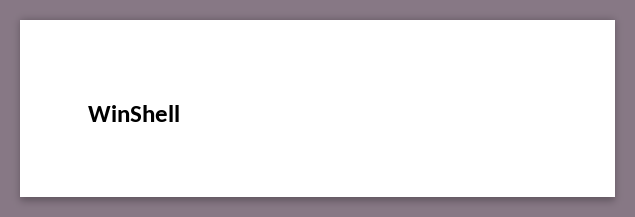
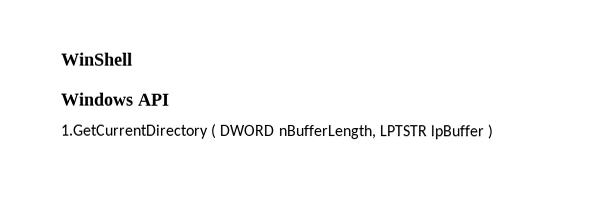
+ Windows API
+ 1.GetCurrentDirectory ( DWORD nBufferLength, LPTSTR lpBuffer )

